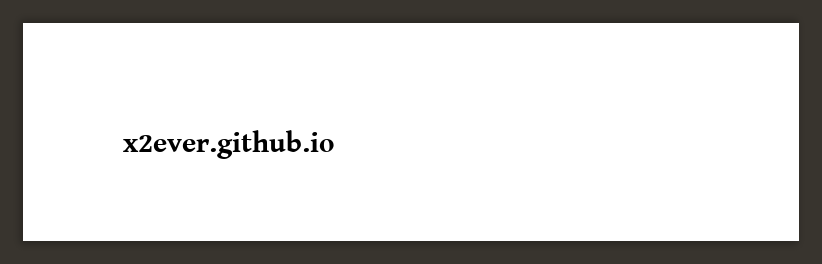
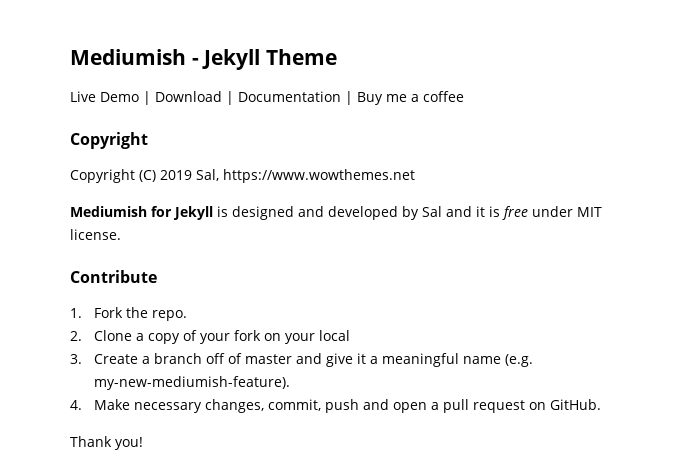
- x2ever.github.io
+ Mediumish - Jekyll Theme
+ Live Demo | Download | Documentation | Buy me a coffee
+ Copyright
+ Copyright (C) 2019 Sal, https://www.wowthemes.net
+ Mediumish for Jekyll is designed and developed by Sal and it is free under MIT license.
+ Contribute
+ 1. Fork the repo.
+ 2. Clone a copy of your fork on your local
+ 3. Create a branch off of master and give it a meaningful name (e.g. my-new-mediumish-feature).
+ 4. Make necessary changes, commit, push and open a pull request on GitHub.
+ Thank you!

